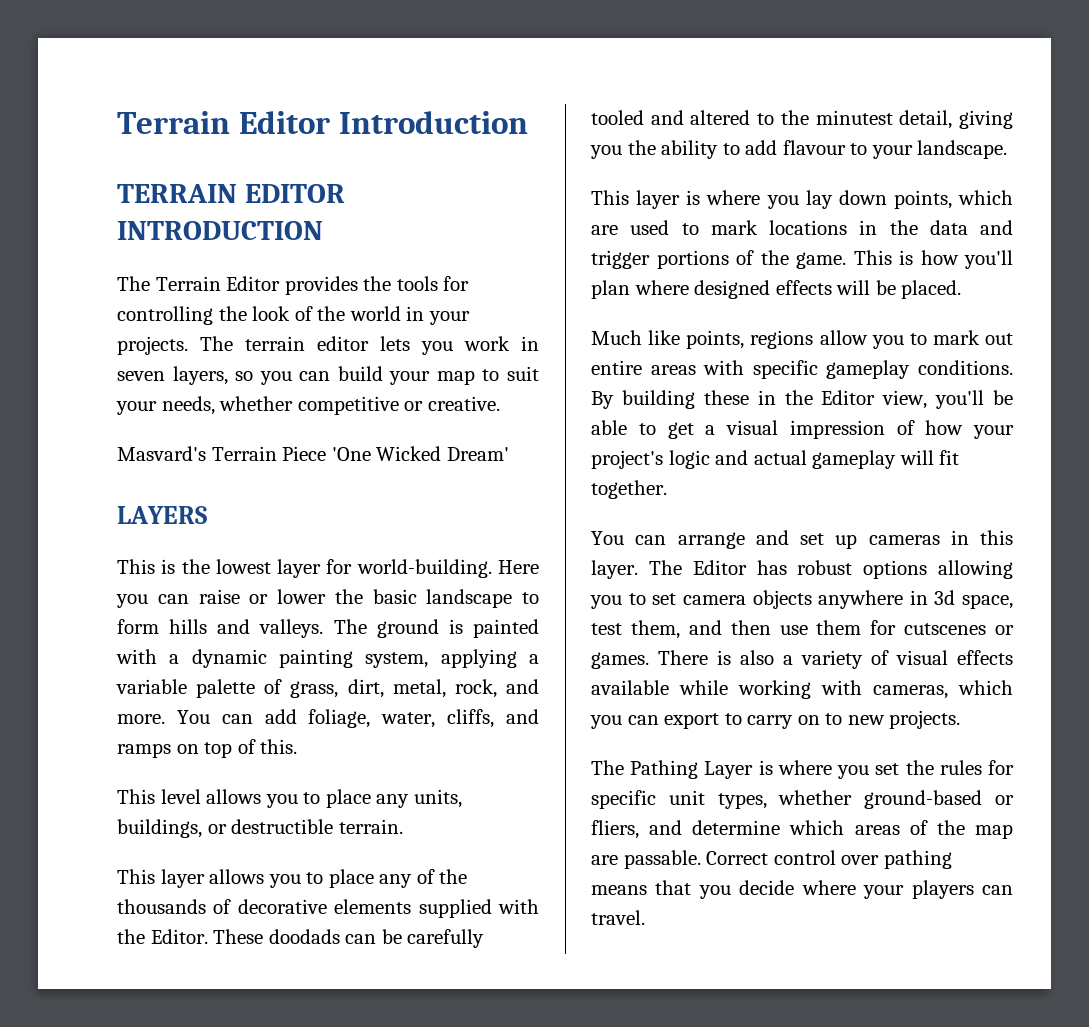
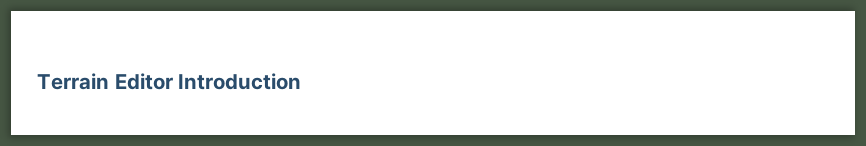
- TERRAIN EDITOR INTRODUCTION
- The Terrain Editor provides the tools for controlling the look of the world in your projects. The terrain editor lets you work in seven layers, so you can build your map to suit your needs, whether competitive or creative.
- Masvard's Terrain Piece 'One Wicked Dream'
- LAYERS
- This is the lowest layer for world-building. Here you can raise or lower the basic landscape to form hills and valleys. The ground is painted with a dynamic painting system, applying a variable palette of grass, dirt, metal, rock, and more. You can add foliage, water, cliffs, and ramps on top of this.
- This level allows you to place any units, buildings, or destructible terrain.
- This layer allows you to place any of the thousands of decorative elements supplied with the Editor. These doodads can be carefully tooled and altered to the minutest detail, giving you the ability to add flavour to your landscape.
- This layer is where you lay down points, which are used to mark locations in the data and trigger portions of the game. This is how you'll plan where designed effects will be placed.
- Much like points, regions allow you to mark out entire areas with specific gameplay conditions. By building these in the Editor view, you'll be able to get a visual impression of how your project's logic and actual gameplay will fit together.
- You can arrange and set up cameras in this layer. The Editor has robust options allowing you to set camera objects anywhere in 3d space, test them, and then use them for cutscenes or games. There is also a variety of visual effects available while working with cameras, which you can export to carry on to new projects.
- The Pathing Layer is where you set the rules for specific unit types, whether ground-based or fliers, and determine which areas of the map are passable. Correct control over pathing means that you decide where your players can travel.

